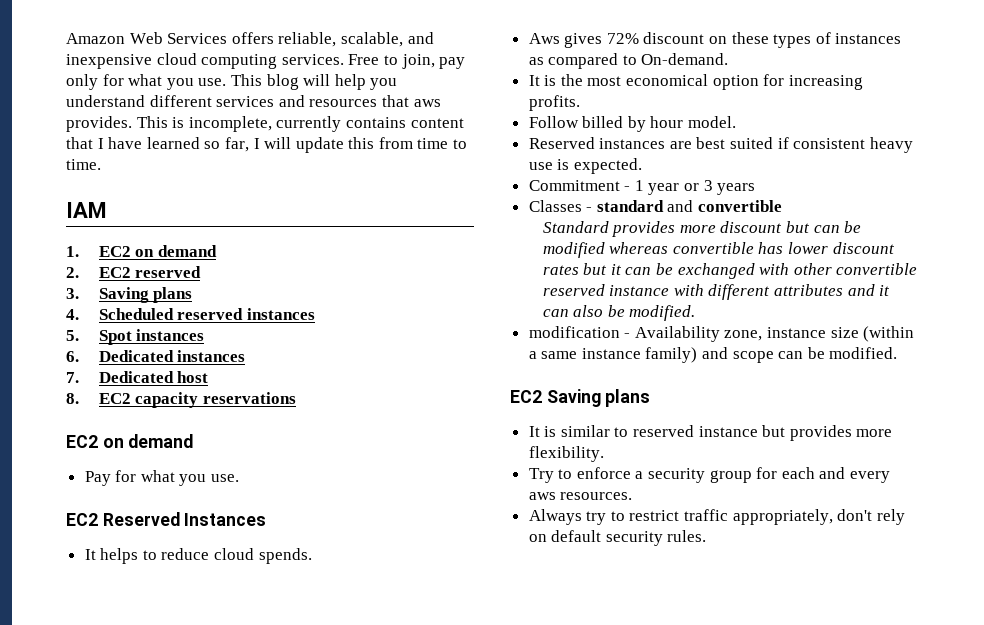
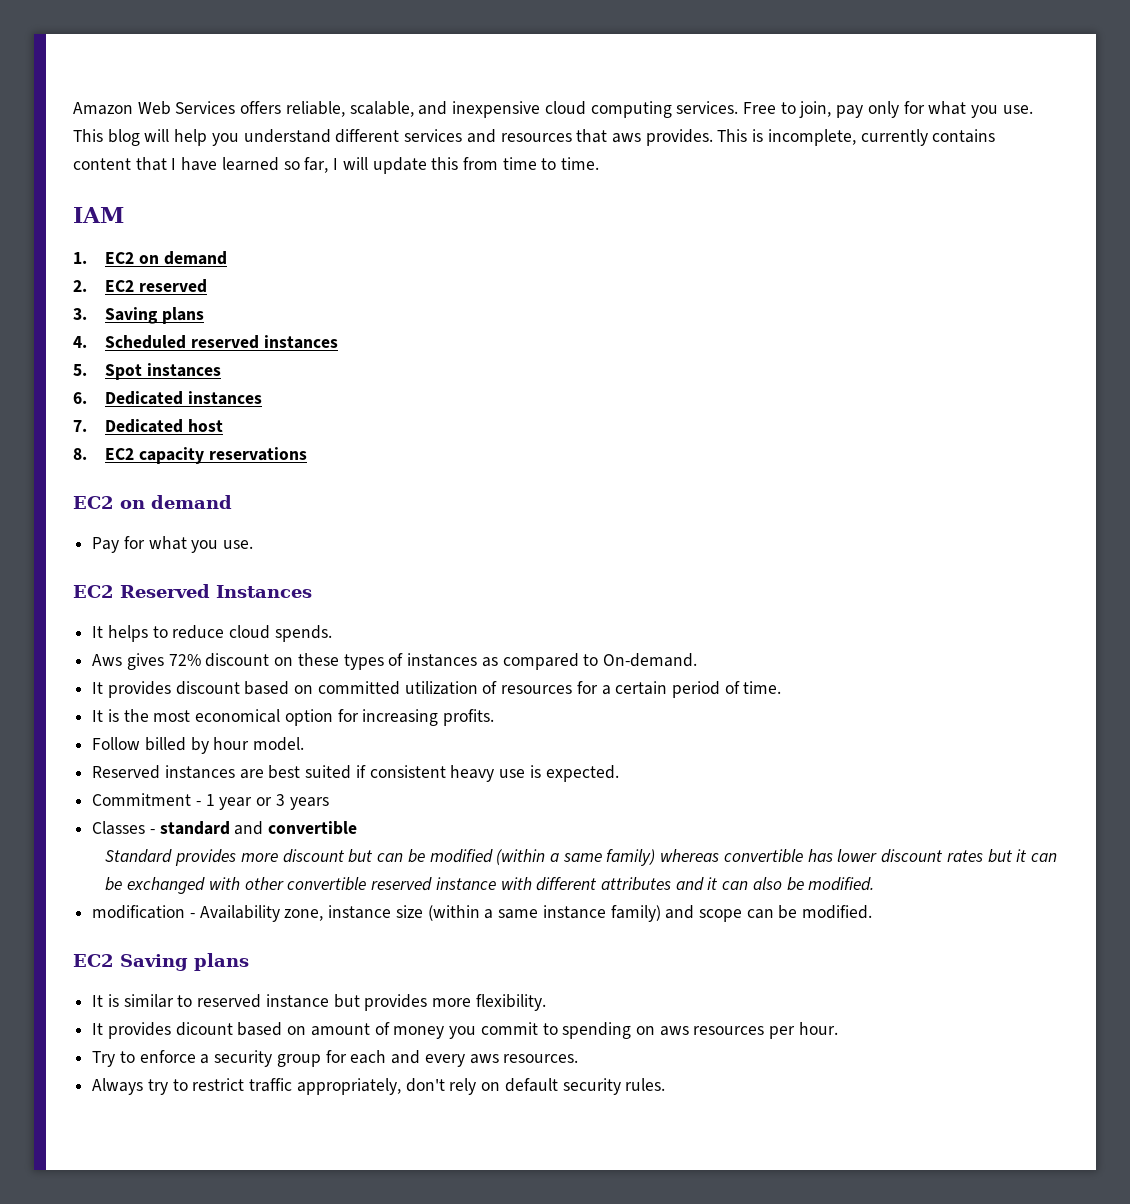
+ It provides discount based on committed utilization of resources for a certain period of time.
- Standard provides more discount but can be modified whereas convertible has lower discount rates but it can be exchanged with other convertible reserved instance with different attributes and it can also be modified.
+ Standard provides more discount but can be modified (within a same family) whereas convertible has lower discount rates but it can be exchanged with other convertible reserved instance with different attributes and it can also be modified.
+ It provides dicount based on amount of money you commit to spending on aws resources per hour.

